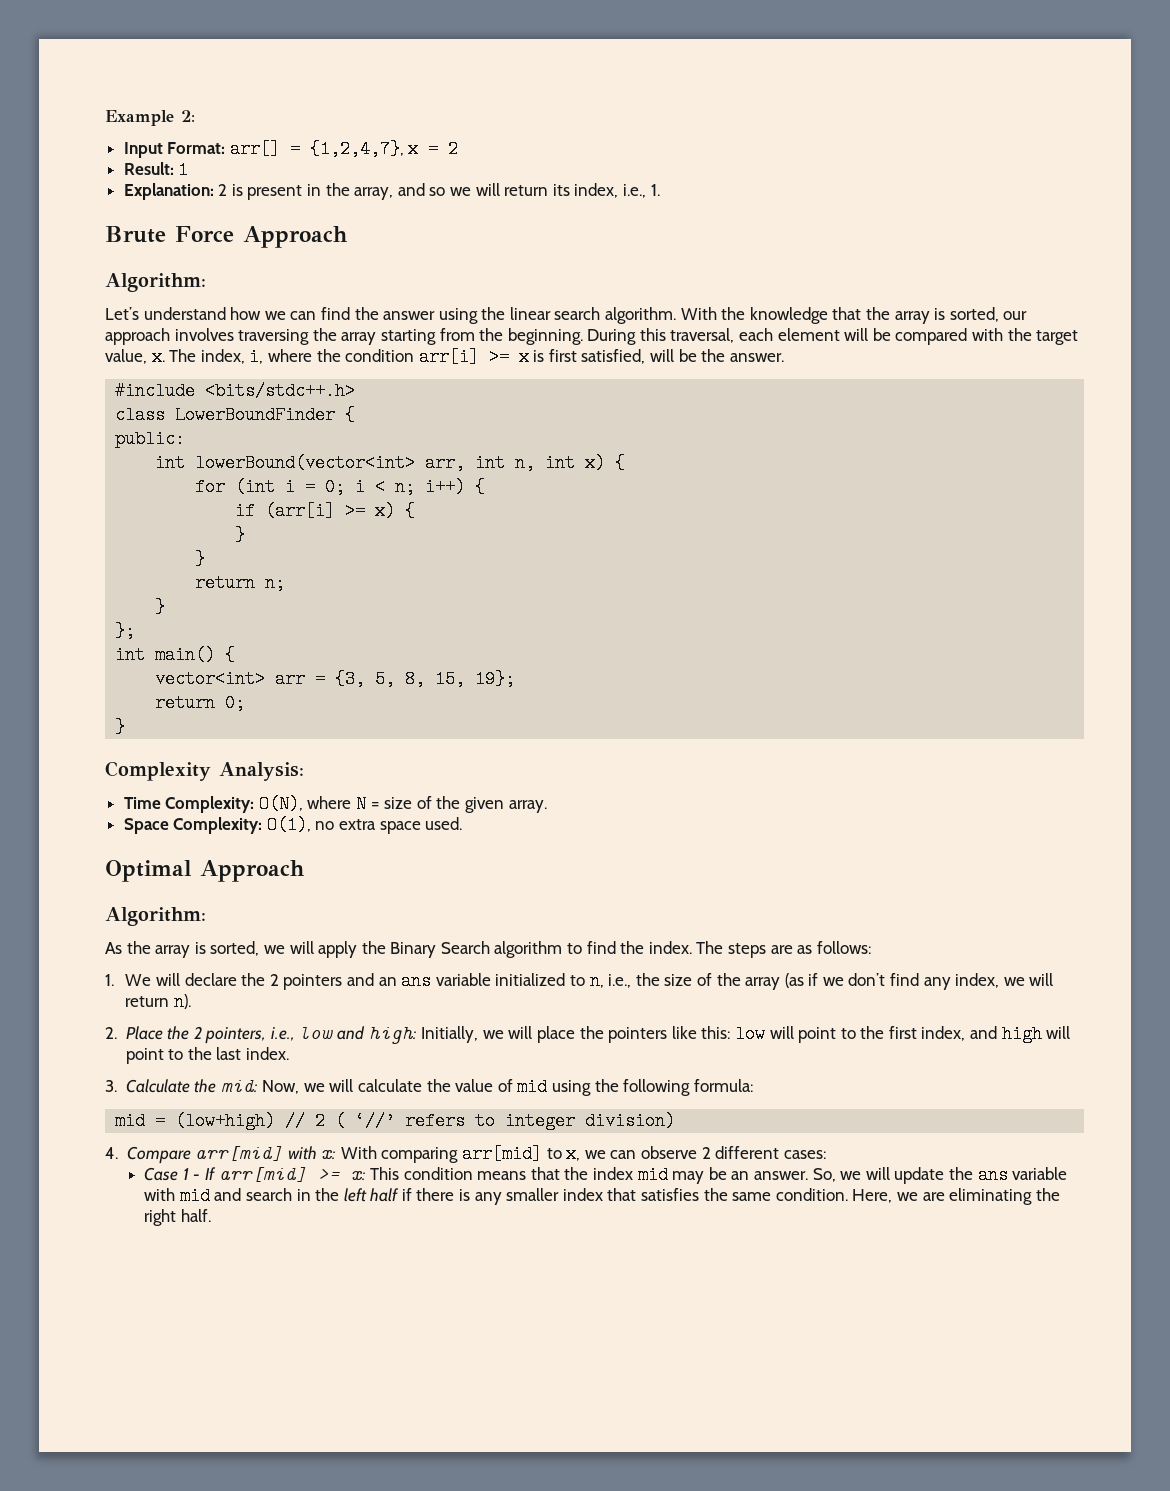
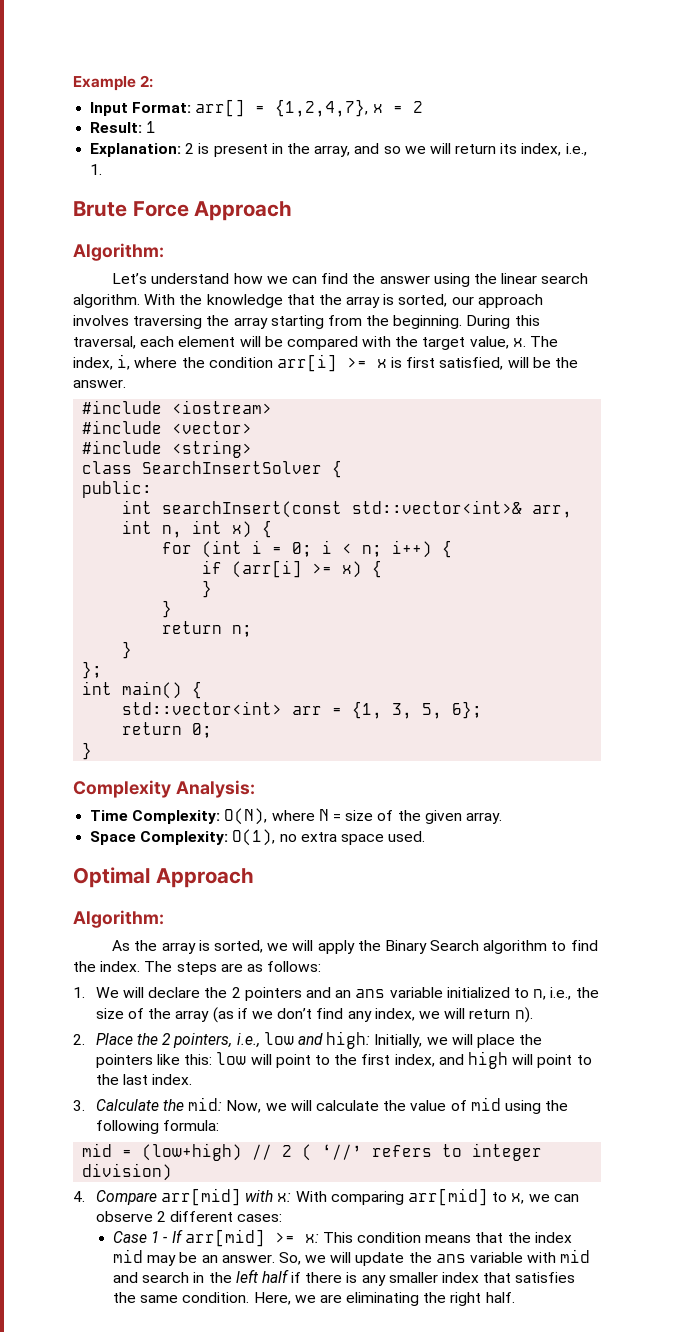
- #include <bits/stdc++.h>
+ #include <iostream>
+ #include <vector>
+ #include <string>
- class LowerBoundFinder {
+ class SearchInsertSolver {
- int lowerBound(vector<int> arr, int n, int x) {
+ int searchInsert(const std::vector<int>& arr, int n, int x) {
- vector<int> arr = {3, 5, 8, 15, 19};
+ std::vector<int> arr = {1, 3, 5, 6};

